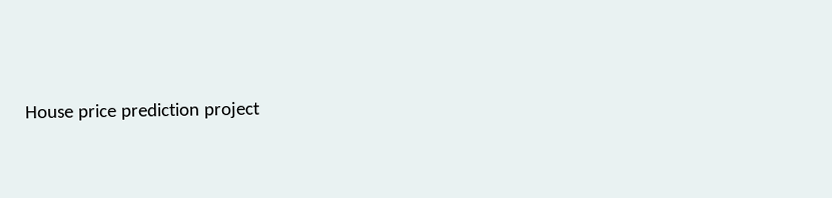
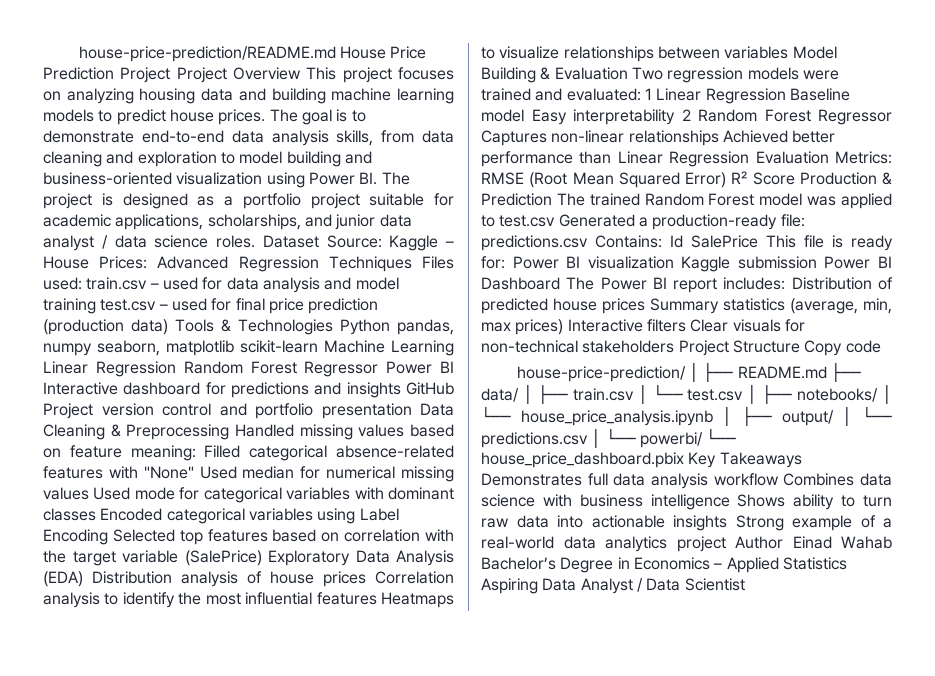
- House price prediction project
+ house-price-prediction/README.md House Price Prediction Project Project Overview This project focuses on analyzing housing data and building machine learning models to predict house prices. The goal is to demonstrate end-to-end data analysis skills, from data cleaning and exploration to model building and business-oriented visualization using Power BI. The project is designed as a portfolio project suitable for academic applications, scholarships, and junior data analyst / data science roles. Dataset Source: Kaggle – House Prices: Advanced Regression Techniques Files used: train.csv – used for data analysis and model training test.csv – used for final price prediction (production data) Tools & Technologies Python pandas, numpy seaborn, matplotlib scikit-learn Machine Learning Linear Regression Random Forest Regressor Power BI Interactive dashboard for predictions and insights GitHub Project version control and portfolio presentation Data Cleaning & Preprocessing Handled missing values based on feature meaning: Filled categorical absence-related features with "None" Used median for numerical missing values Used mode for categorical variables with dominant classes Encoded categorical variables using Label Encoding Selected top features based on correlation with the target variable (SalePrice) Exploratory Data Analysis (EDA) Distribution analysis of house prices Correlation analysis to identify the most influential features Heatmaps to visualize relationships between variables Model Building & Evaluation Two regression models were trained and evaluated: 1 Linear Regression Baseline model Easy interpretability 2 Random Forest Regressor Captures non-linear relationships Achieved better performance than Linear Regression Evaluation Metrics: RMSE (Root Mean Squared Error) R² Score Production & Prediction The trained Random Forest model was applied to test.csv Generated a production-ready file: predictions.csv Contains: Id SalePrice This file is ready for: Power BI visualization Kaggle submission Power BI Dashboard The Power BI report includes: Distribution of predicted house prices Summary statistics (average, min, max prices) Interactive filters Clear visuals for non-technical stakeholders Project Structure Copy code
+ house-price-prediction/ │ ├── README.md ├── data/ │ ├── train.csv │ └── test.csv │ ├── notebooks/ │ └── house_price_analysis.ipynb │ ├── output/ │ └── predictions.csv │ └── powerbi/ └── house_price_dashboard.pbix Key Takeaways Demonstrates full data analysis workflow Combines data science with business intelligence Shows ability to turn raw data into actionable insights Strong example of a real-world data analytics project Author Einad Wahab Bachelor’s Degree in Economics – Applied Statistics Aspiring Data Analyst / Data Scientist

